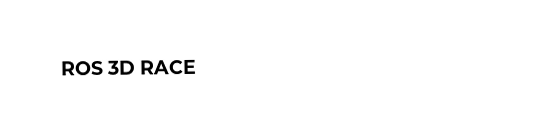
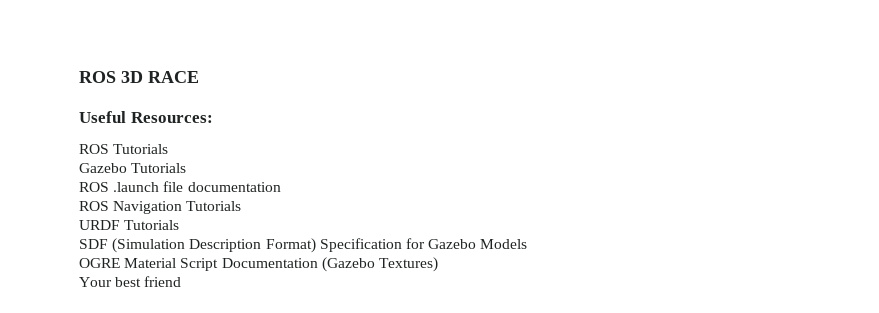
+ Useful Resources:
+ ROS Tutorials
+ Gazebo Tutorials
+ ROS .launch file documentation
+ ROS Navigation Tutorials
+ URDF Tutorials
+ SDF (Simulation Description Format) Specification for Gazebo Models
+ OGRE Material Script Documentation (Gazebo Textures)
+ Your best friend

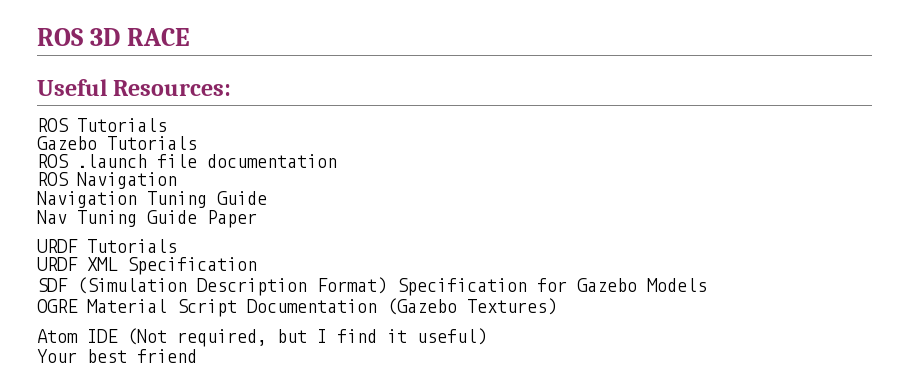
- ROS Navigation Tutorials
+ ROS Navigation
+ Navigation Tuning Guide
+ Nav Tuning Guide Paper
+ URDF Tutorials
- URDF Tutorials
+ URDF XML Specification
+ Atom IDE (Not required, but I find it useful)

